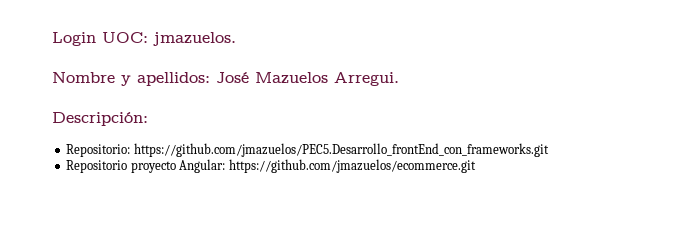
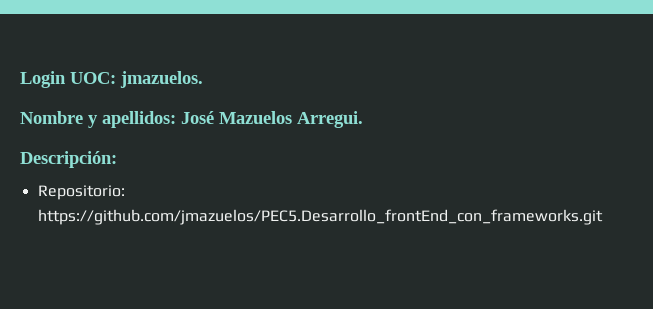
- Repositorio proyecto Angular: https://github.com/jmazuelos/ecommerce.git

